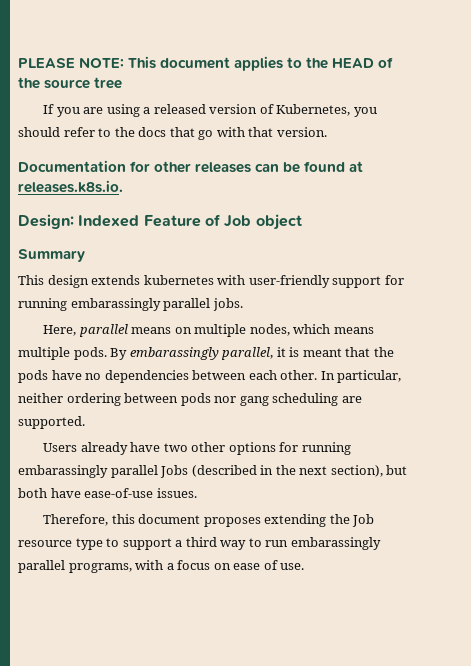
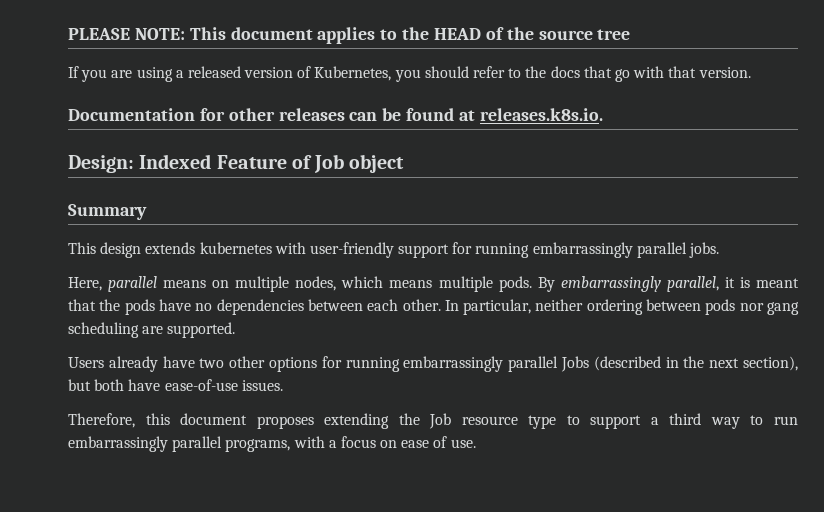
- This design extends kubernetes with user-friendly support for running embarassingly parallel jobs.
+ This design extends kubernetes with user-friendly support for running embarrassingly parallel jobs.
- By embarassingly parallel, it is meant that the pods have no dependencies between each other.
+ By embarrassingly parallel, it is meant that the pods have no dependencies between each other.
- Users already have two other options for running embarassingly parallel Jobs (described in the next section), but both have ease-of-use issues.
+ Users already have two other options for running embarrassingly parallel Jobs (described in the next section), but both have ease-of-use issues.
- Therefore, this document proposes extending the Job resource type to support a third way to run embarassingly parallel programs, with a focus on ease of use.
+ Therefore, this document proposes extending the Job resource type to support a third way to run embarrassingly parallel programs, with a focus on ease of use.

